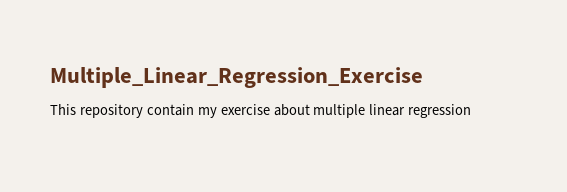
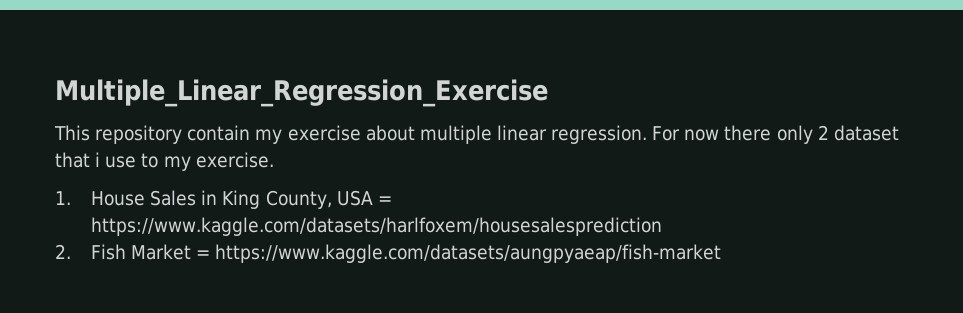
- This repository contain my exercise about multiple linear regression
+ This repository contain my exercise about multiple linear regression. For now there only 2 dataset that i use to my exercise.
+ 1. House Sales in King County, USA = https://www.kaggle.com/datasets/harlfoxem/housesalesprediction
+ 2. Fish Market = https://www.kaggle.com/datasets/aungpyaeap/fish-market

